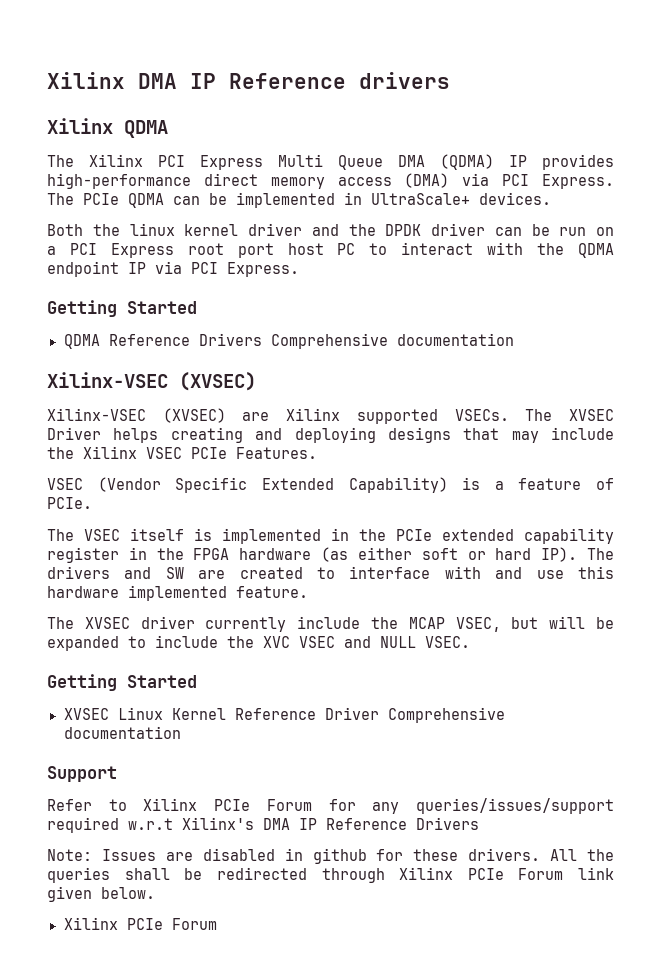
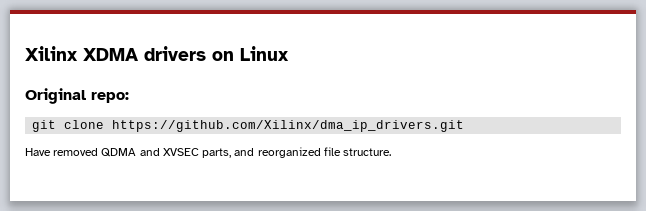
- Xilinx DMA IP Reference drivers
- Xilinx QDMA
- The Xilinx PCI Express Multi Queue DMA (QDMA) IP provides high-performance direct memory access (DMA) via PCI Express. The PCIe QDMA can be implemented in UltraScale+ devices.
- Both the linux kernel driver and the DPDK driver can be run on a PCI Express root port host PC to interact with the QDMA endpoint IP via PCI Express.
- Getting Started
- QDMA Reference Drivers Comprehensive documentation
- Xilinx-VSEC (XVSEC)
- Xilinx-VSEC (XVSEC) are Xilinx supported VSECs. The XVSEC Driver helps creating and deploying designs that may include the Xilinx VSEC PCIe Features.
- VSEC (Vendor Specific Extended Capability) is a feature of PCIe.
- The VSEC itself is implemented in the PCIe extended capability register in the FPGA hardware (as either soft or hard IP). The drivers and SW are created to interface with and use this hardware implemented feature.
- The XVSEC driver currently include the MCAP VSEC, but will be expanded to include the XVC VSEC and NULL VSEC.
- Getting Started
- XVSEC Linux Kernel Reference Driver Comprehensive documentation
- Support
- Refer to Xilinx PCIe Forum for any queries/issues/support required w.r.t Xilinx's DMA IP Reference Drivers
- Note: Issues are disabled in github for these drivers. All the queries shall be redirected through Xilinx PCIe Forum link given below.
- Xilinx PCIe Forum
+ Xilinx XDMA drivers on Linux
+ Original repo:
+ git clone https://github.com/Xilinx/dma_ip_drivers.git
+ Have removed QDMA and XVSEC parts, and reorganized file structure.

